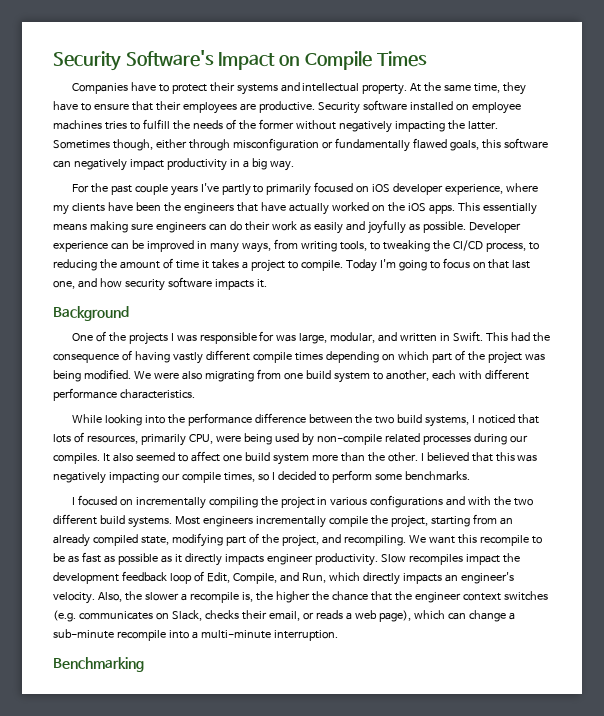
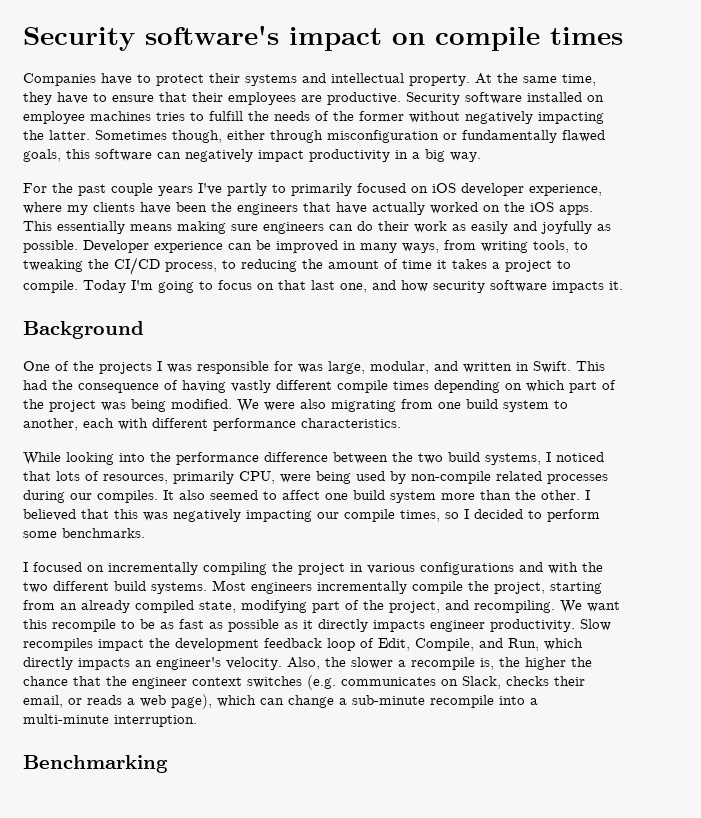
- Security Software's Impact on Compile Times
+ Security software's impact on compile times

